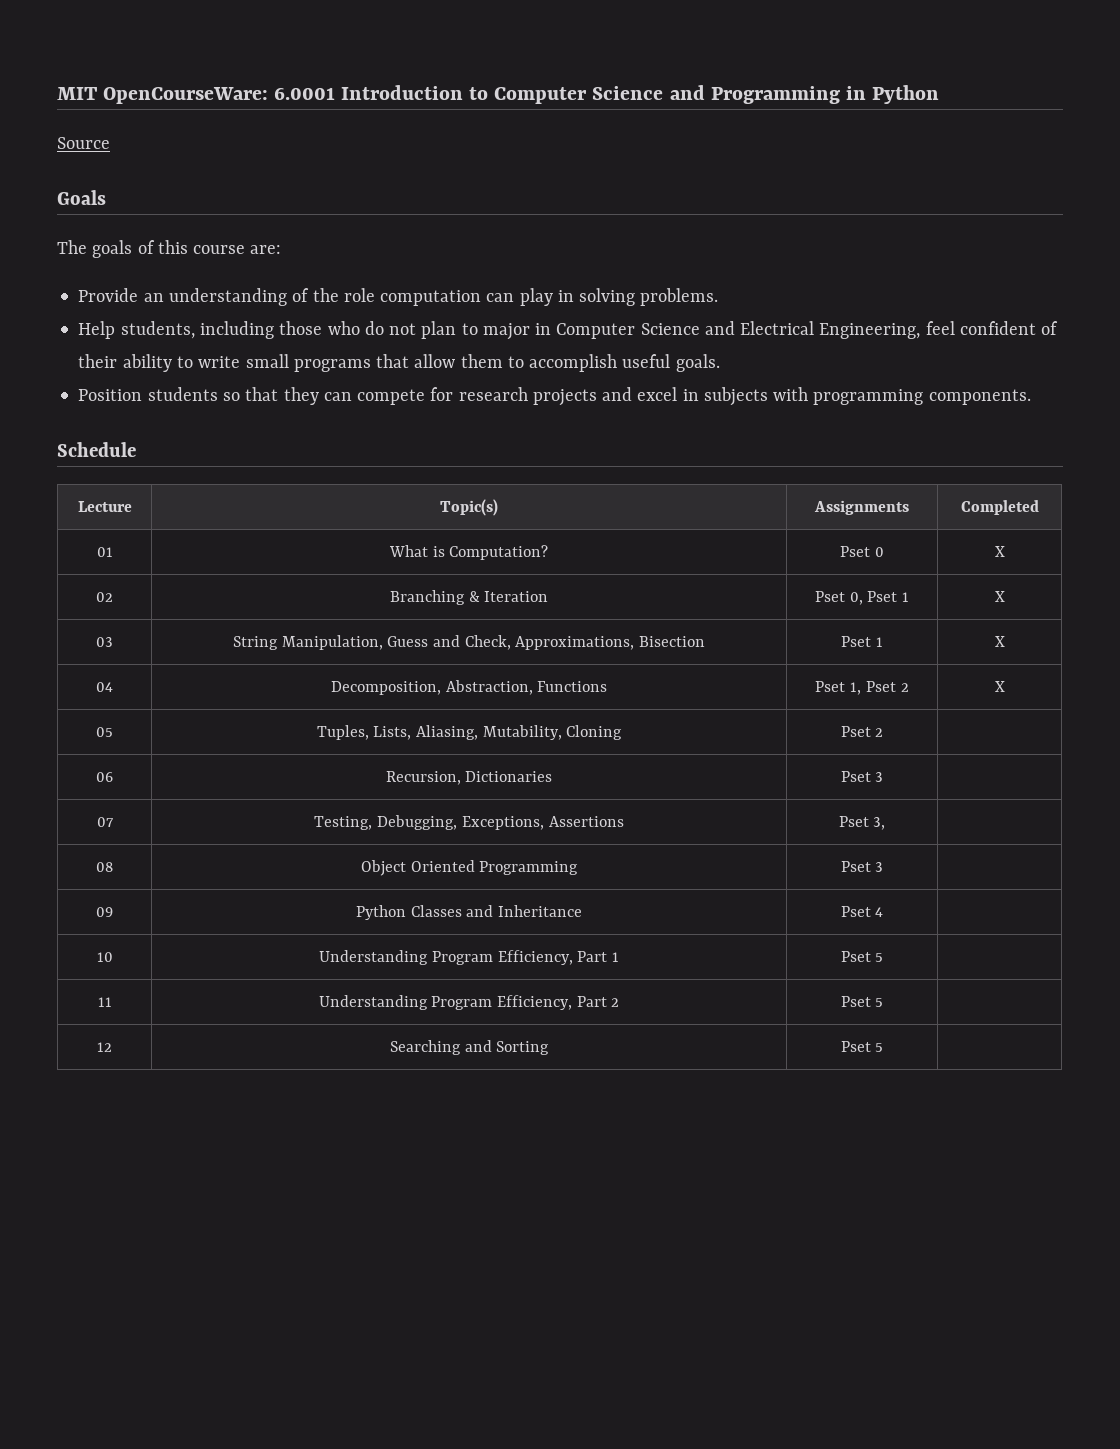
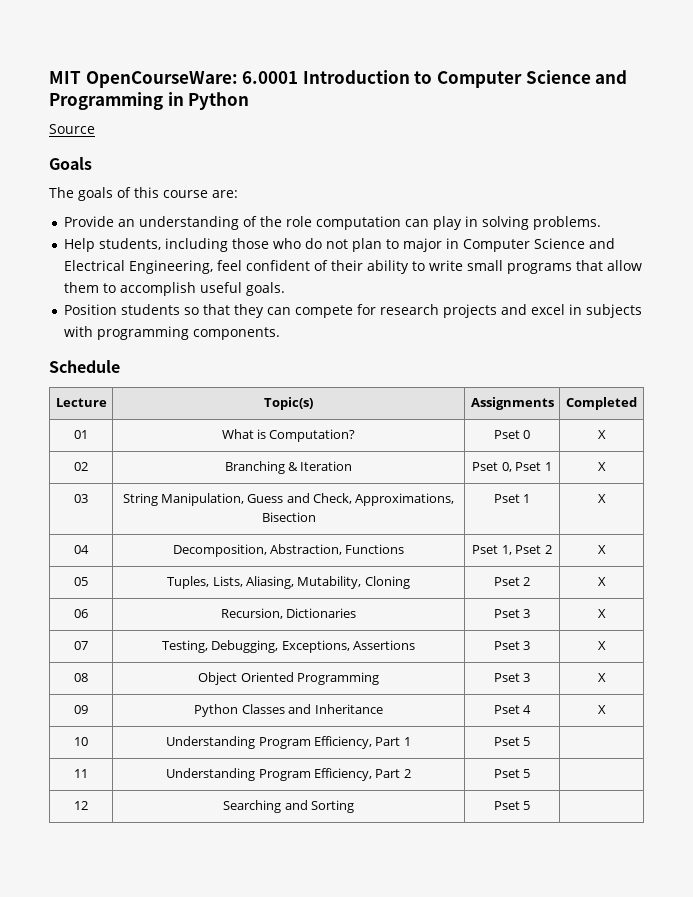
- 05 | Tuples, Lists, Aliasing, Mutability, Cloning | Pset 2 |
+ 05 | Tuples, Lists, Aliasing, Mutability, Cloning | Pset 2 | X
- 06 | Recursion, Dictionaries | Pset 3 |
+ 06 | Recursion, Dictionaries | Pset 3 | X
- 07 | Testing, Debugging, Exceptions, Assertions | Pset 3, |
+ 07 | Testing, Debugging, Exceptions, Assertions | Pset 3 | X
- 08 | Object Oriented Programming | Pset 3 |
+ 08 | Object Oriented Programming | Pset 3 | X
- 09 | Python Classes and Inheritance | Pset 4 |
+ 09 | Python Classes and Inheritance | Pset 4 | X

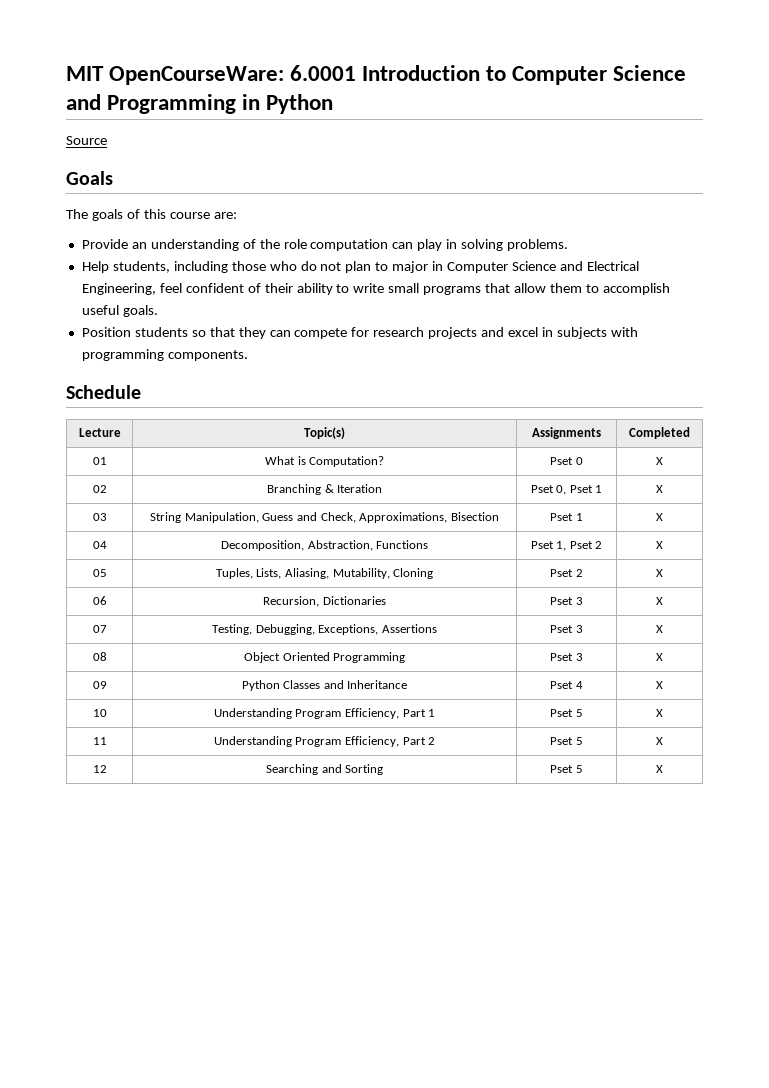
- 10 | Understanding Program Efficiency, Part 1 | Pset 5 |
+ 10 | Understanding Program Efficiency, Part 1 | Pset 5 | X
- 11 | Understanding Program Efficiency, Part 2 | Pset 5 |
+ 11 | Understanding Program Efficiency, Part 2 | Pset 5 | X
- 12 | Searching and Sorting | Pset 5 |
+ 12 | Searching and Sorting | Pset 5 | X

